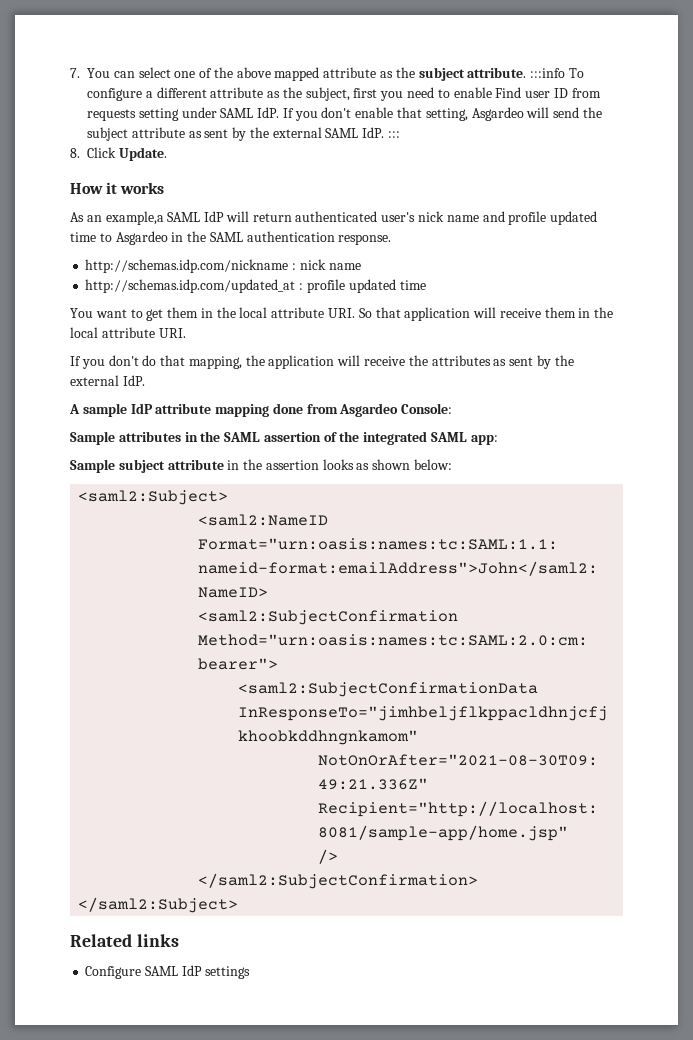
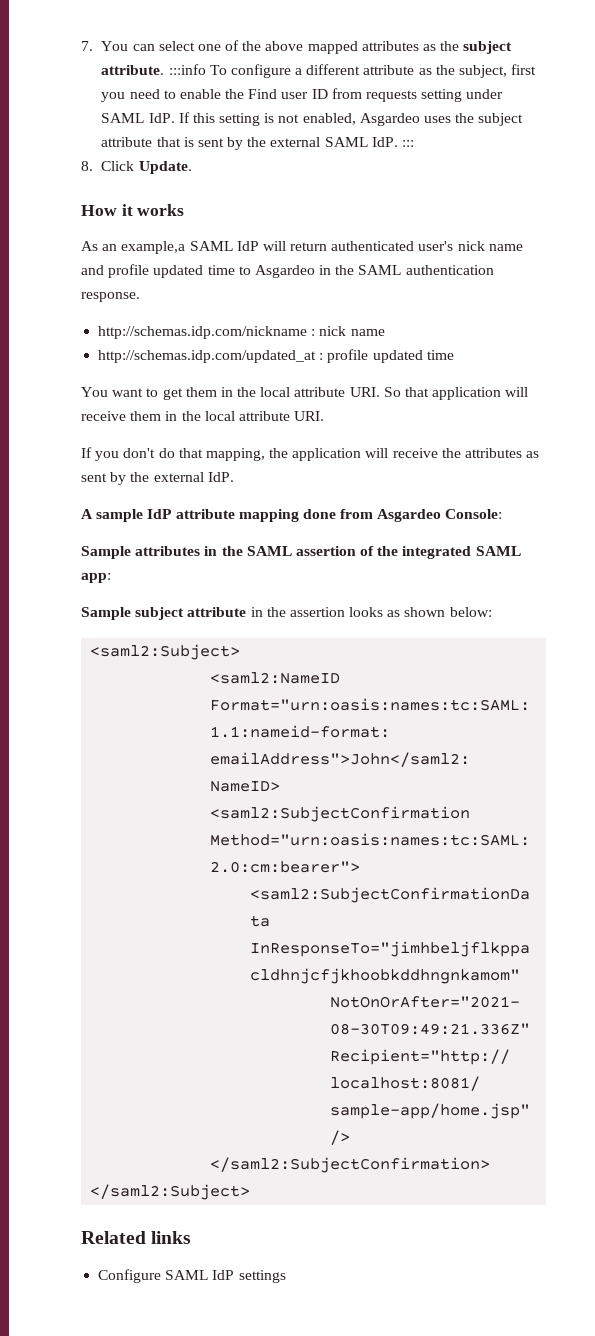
- 7. You can select one of the above mapped attribute as the subject attribute. :::info To configure a different attribute as the subject, first you need to enable Find user ID from requests setting under SAML IdP. If you don't enable that setting, Asgardeo will send the subject attribute as sent by the external SAML IdP. :::
+ 7. You can select one of the above mapped attributes as the subject attribute. :::info To configure a different attribute as the subject, first you need to enable the Find user ID from requests setting under SAML IdP. If this setting is not enabled, Asgardeo uses the subject attribute that is sent by the external SAML IdP. :::

